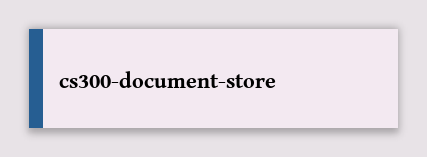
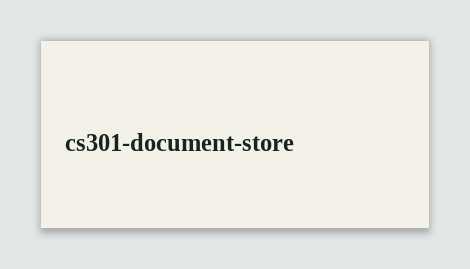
- cs300-document-store
+ cs301-document-store

